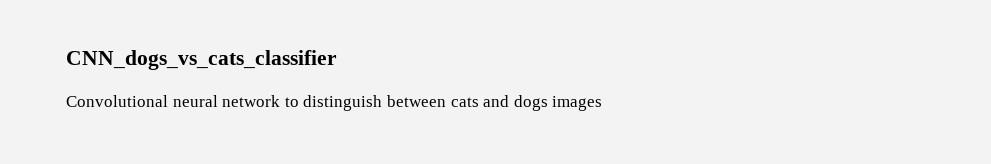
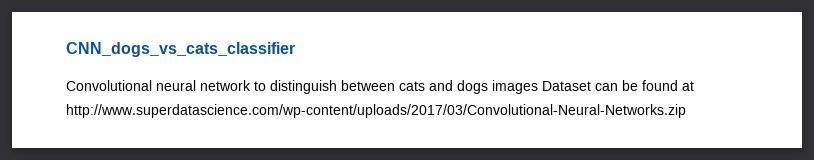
- Convolutional neural network to distinguish between cats and dogs images
+ Convolutional neural network to distinguish between cats and dogs images Dataset can be found at http://www.superdatascience.com/wp-content/uploads/2017/03/Convolutional-Neural-Networks.zip

